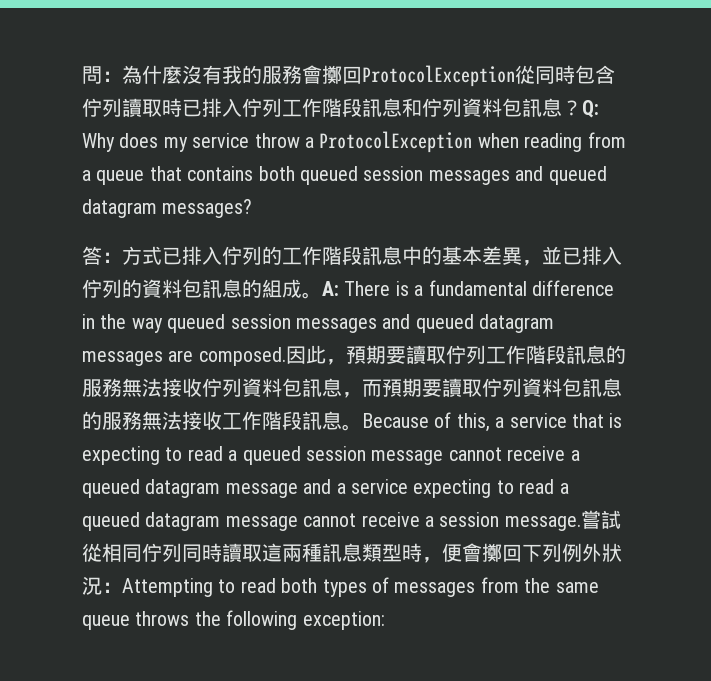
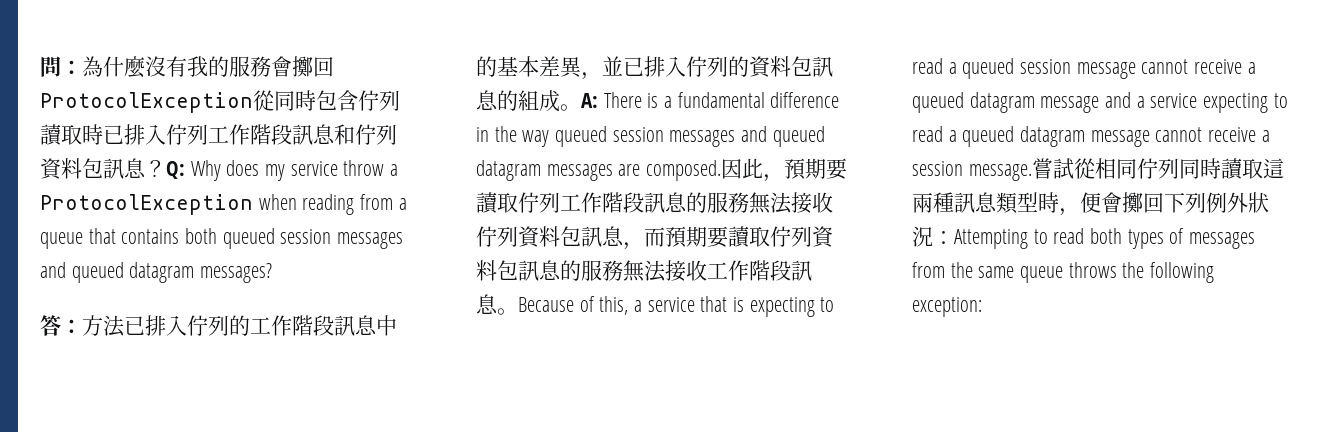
- 答：方式已排入佇列的工作階段訊息中的基本差異，並已排入佇列的資料包訊息的組成。
+ 答：方法已排入佇列的工作階段訊息中的基本差異，並已排入佇列的資料包訊息的組成。

